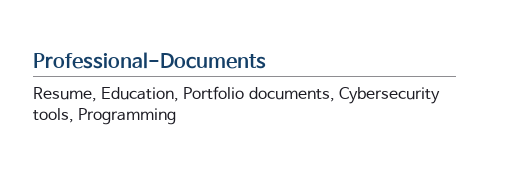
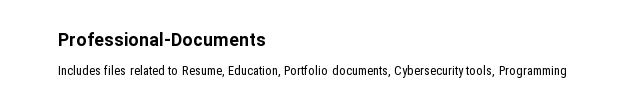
- Resume, Education, Portfolio documents, Cybersecurity tools, Programming
+ Includes files related to Resume, Education, Portfolio documents, Cybersecurity tools, Programming

